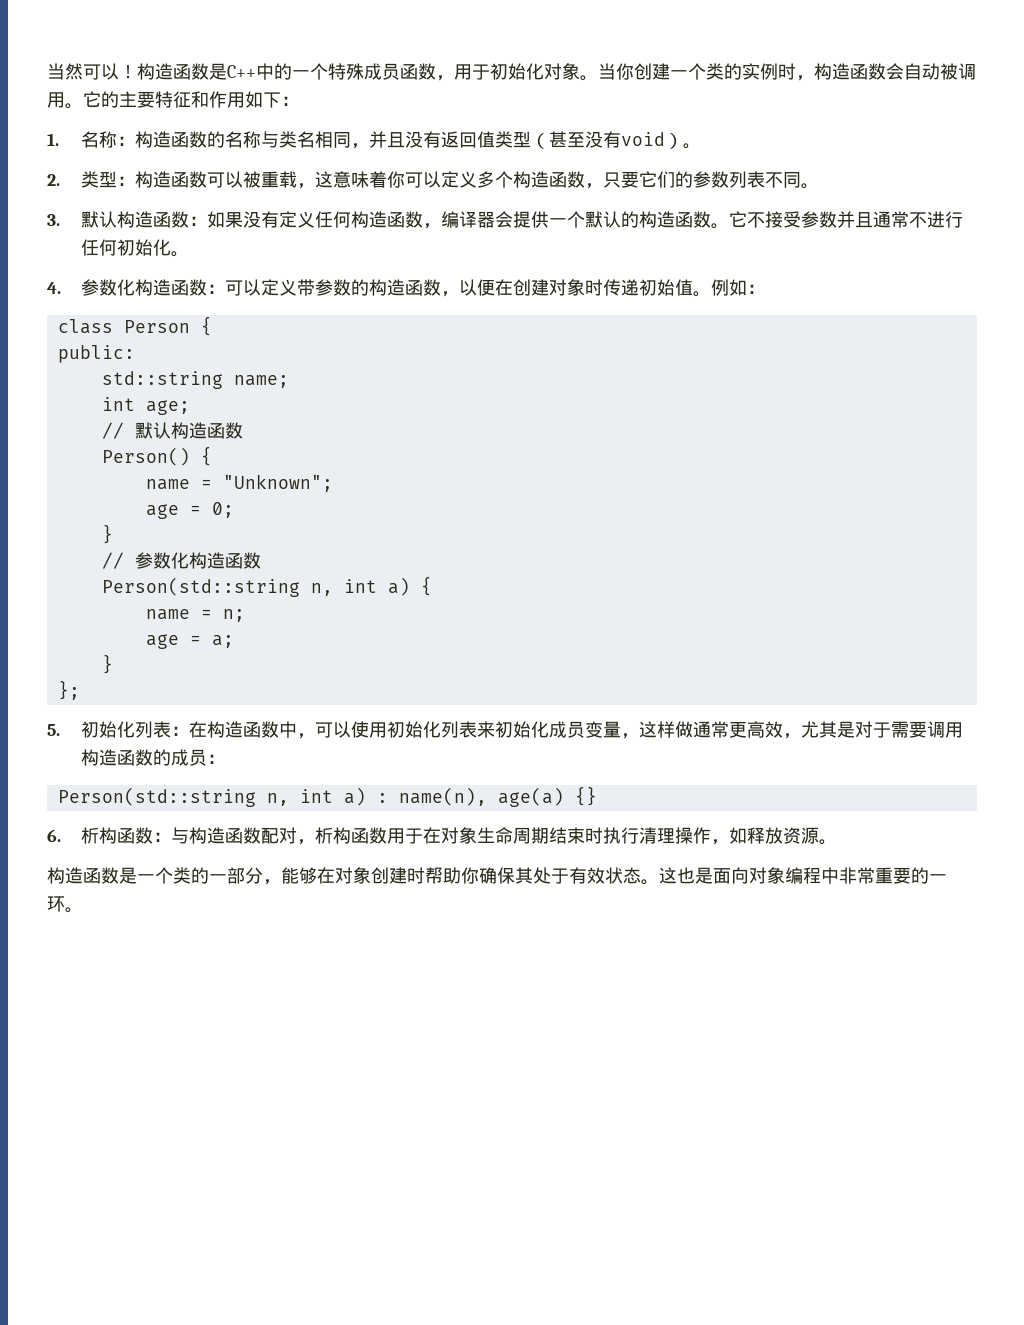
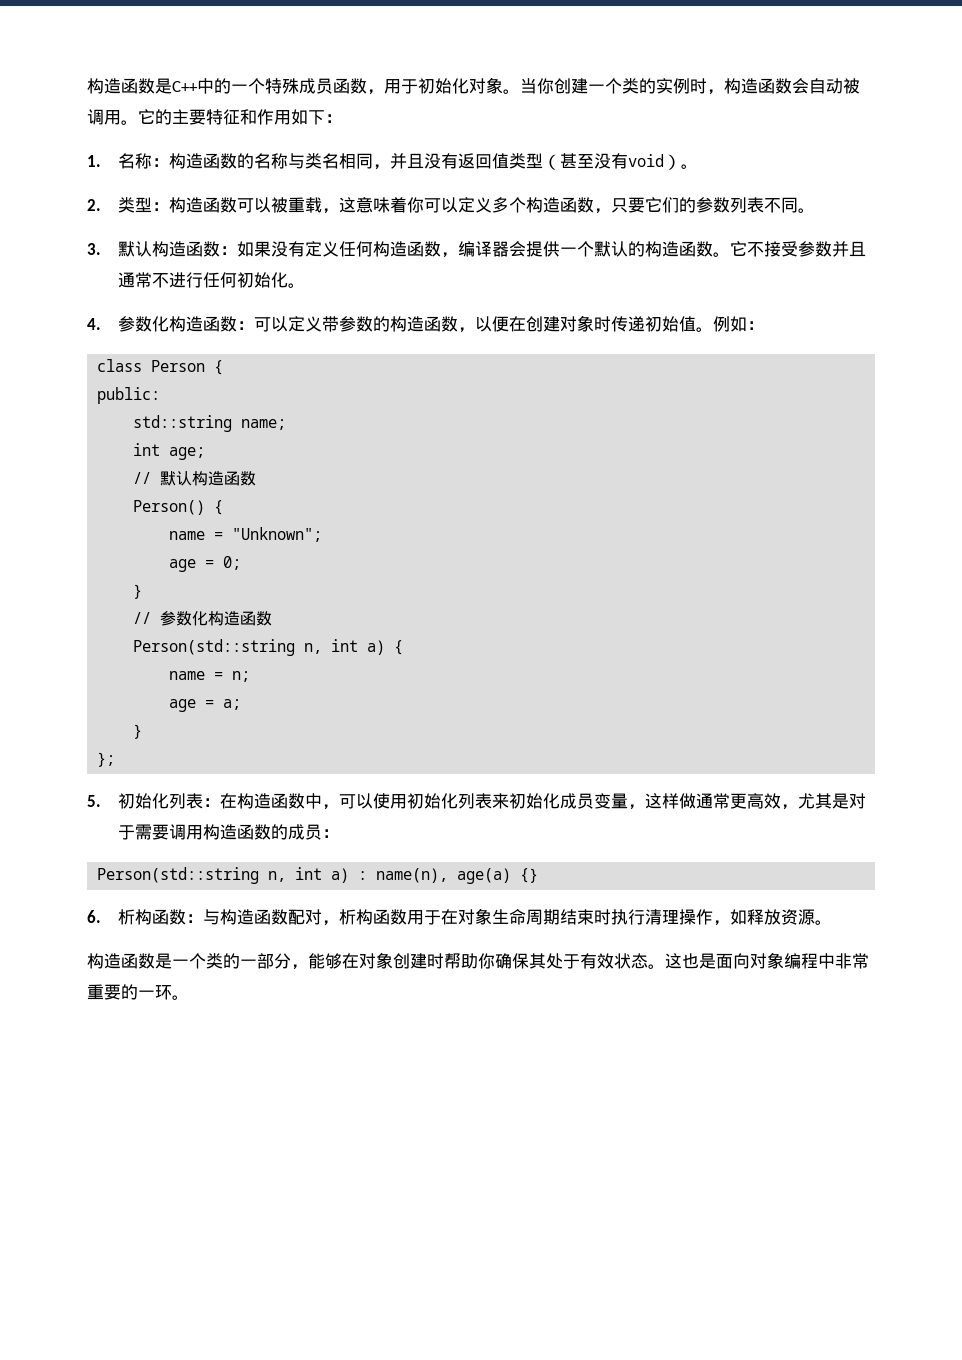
- 当然可以！

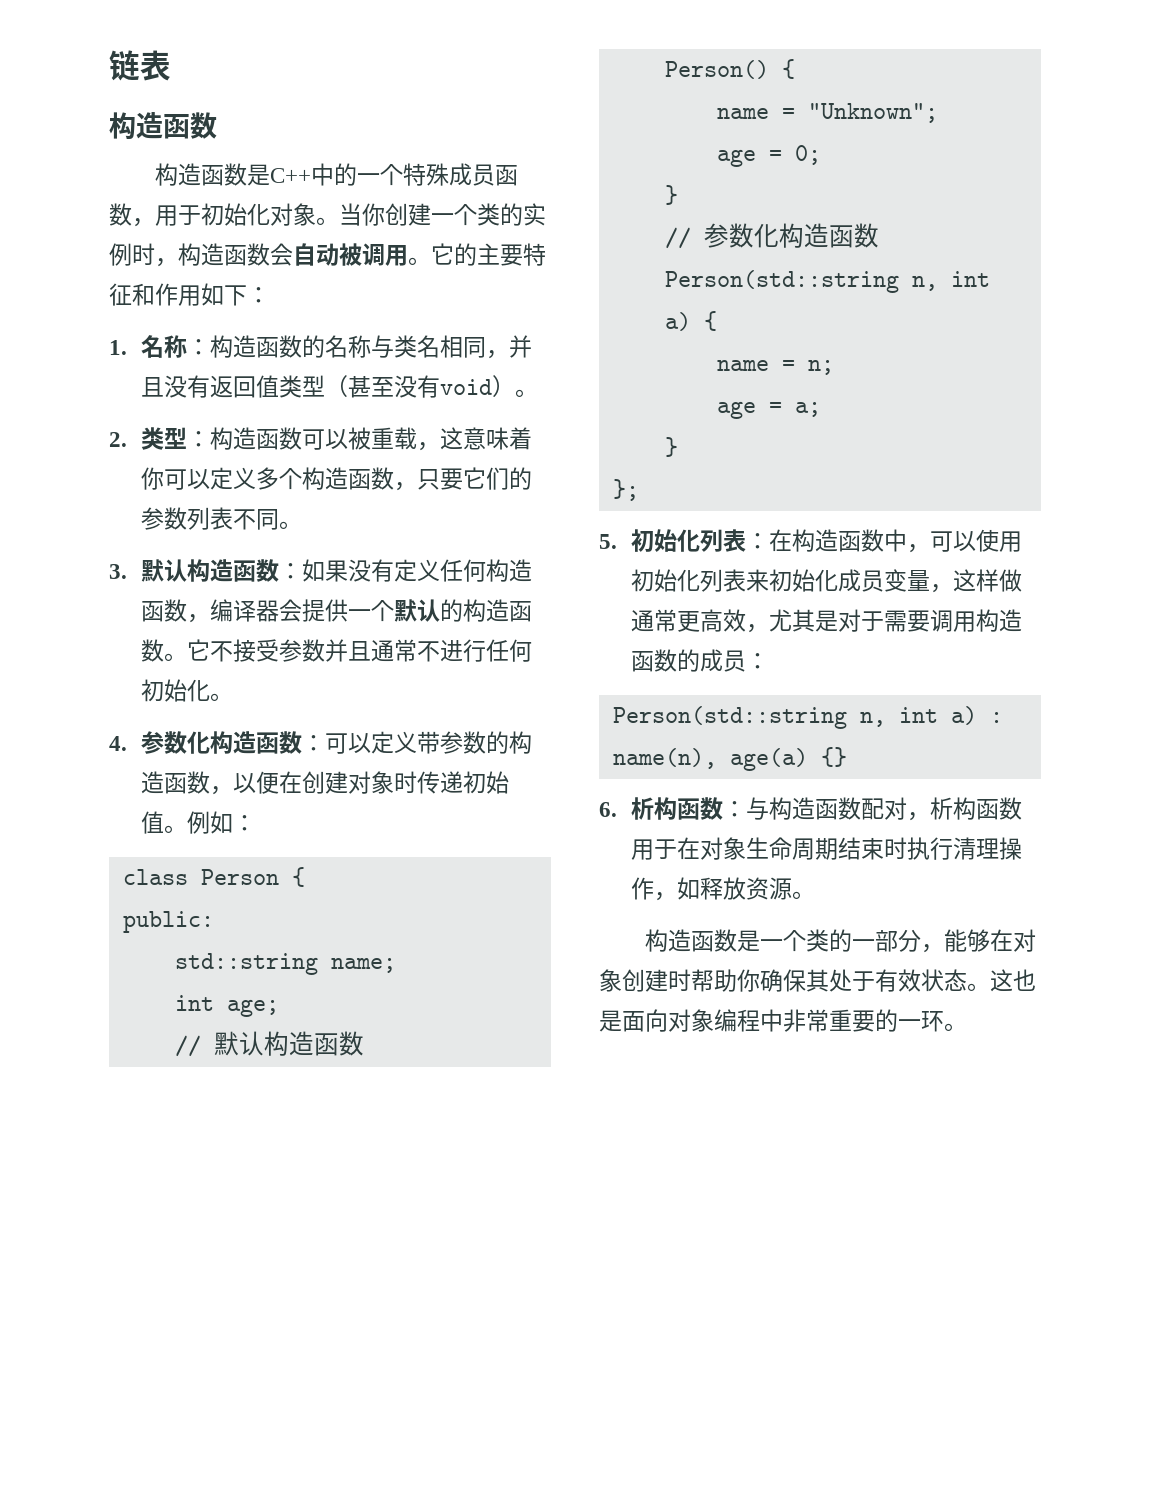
+ 链表
+ 构造函数

